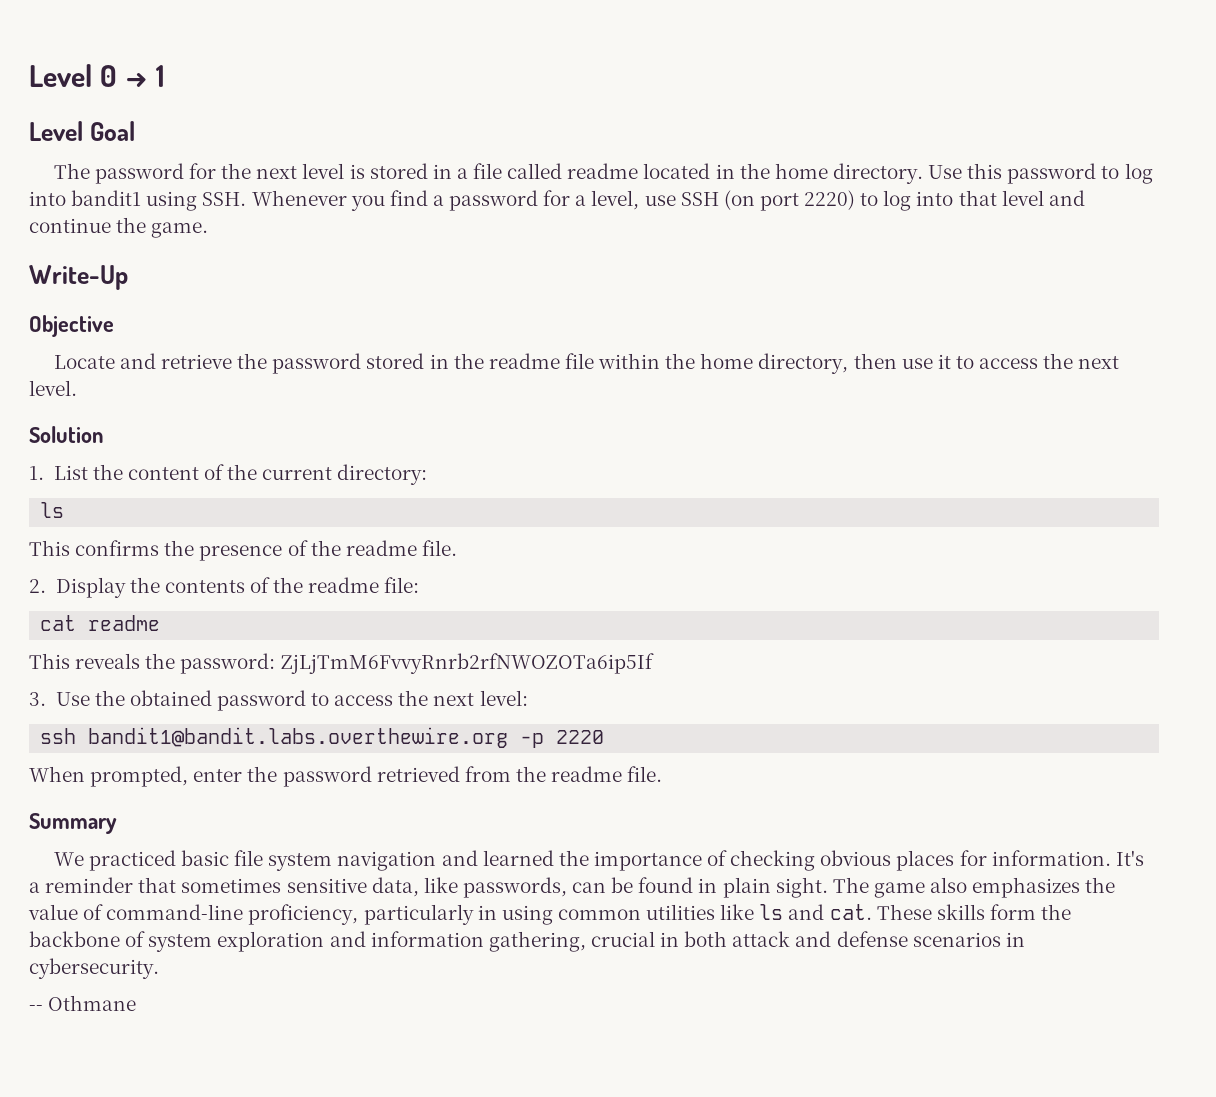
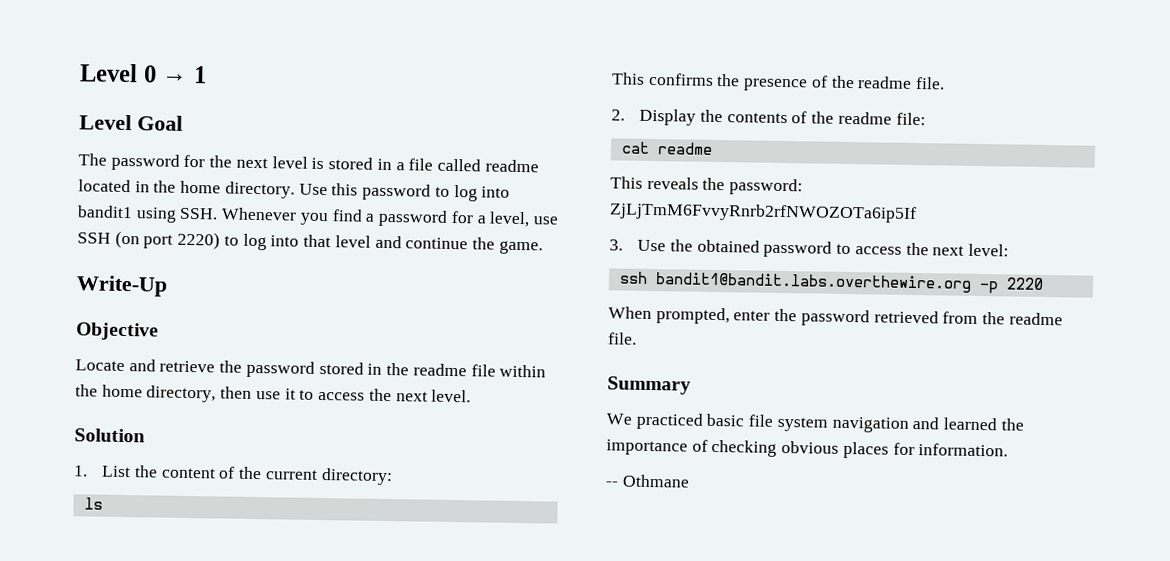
- It's a reminder that sometimes sensitive data, like passwords, can be found in plain sight. The game also emphasizes the value of command-line proficiency, particularly in using common utilities like ls and cat. These skills form the backbone of system exploration and information gathering, crucial in both attack and defense scenarios in cybersecurity.

